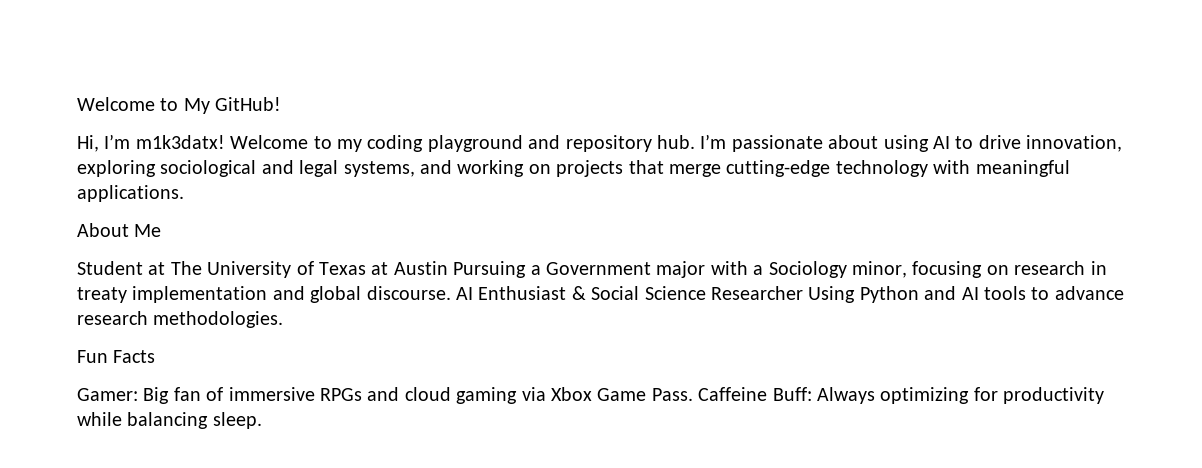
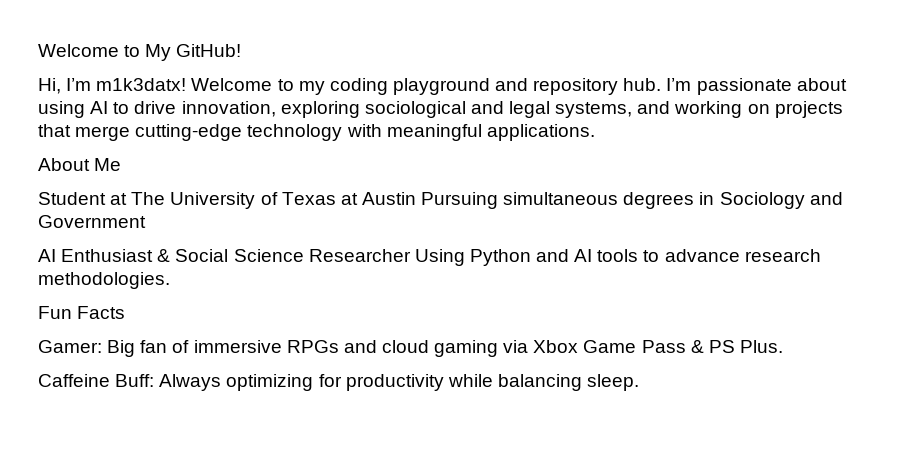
- Student at The University of Texas at Austin Pursuing a Government major with a Sociology minor, focusing on research in treaty implementation and global discourse. AI Enthusiast & Social Science Researcher Using Python and AI tools to advance research methodologies.
+ Student at The University of Texas at Austin Pursuing simultaneous degrees in Sociology and Government
+ AI Enthusiast & Social Science Researcher Using Python and AI tools to advance research methodologies.
- Gamer: Big fan of immersive RPGs and cloud gaming via Xbox Game Pass. Caffeine Buff: Always optimizing for productivity while balancing sleep.
+ Gamer: Big fan of immersive RPGs and cloud gaming via Xbox Game Pass & PS Plus.
+ Caffeine Buff: Always optimizing for productivity while balancing sleep.

